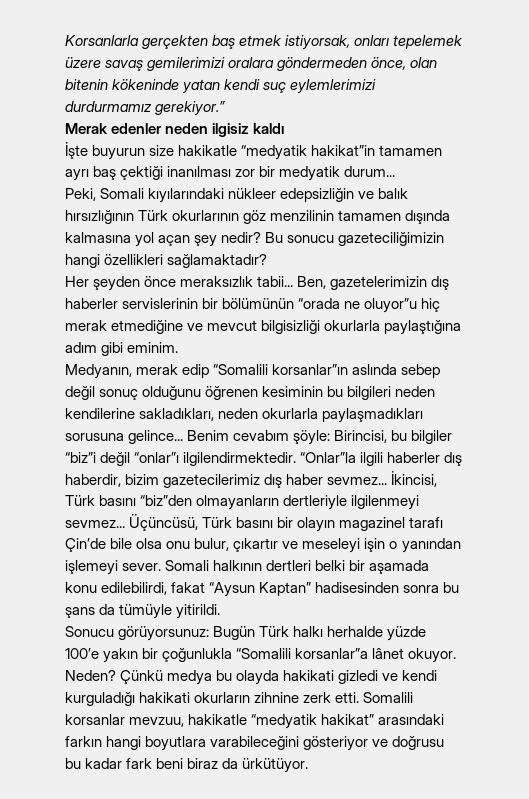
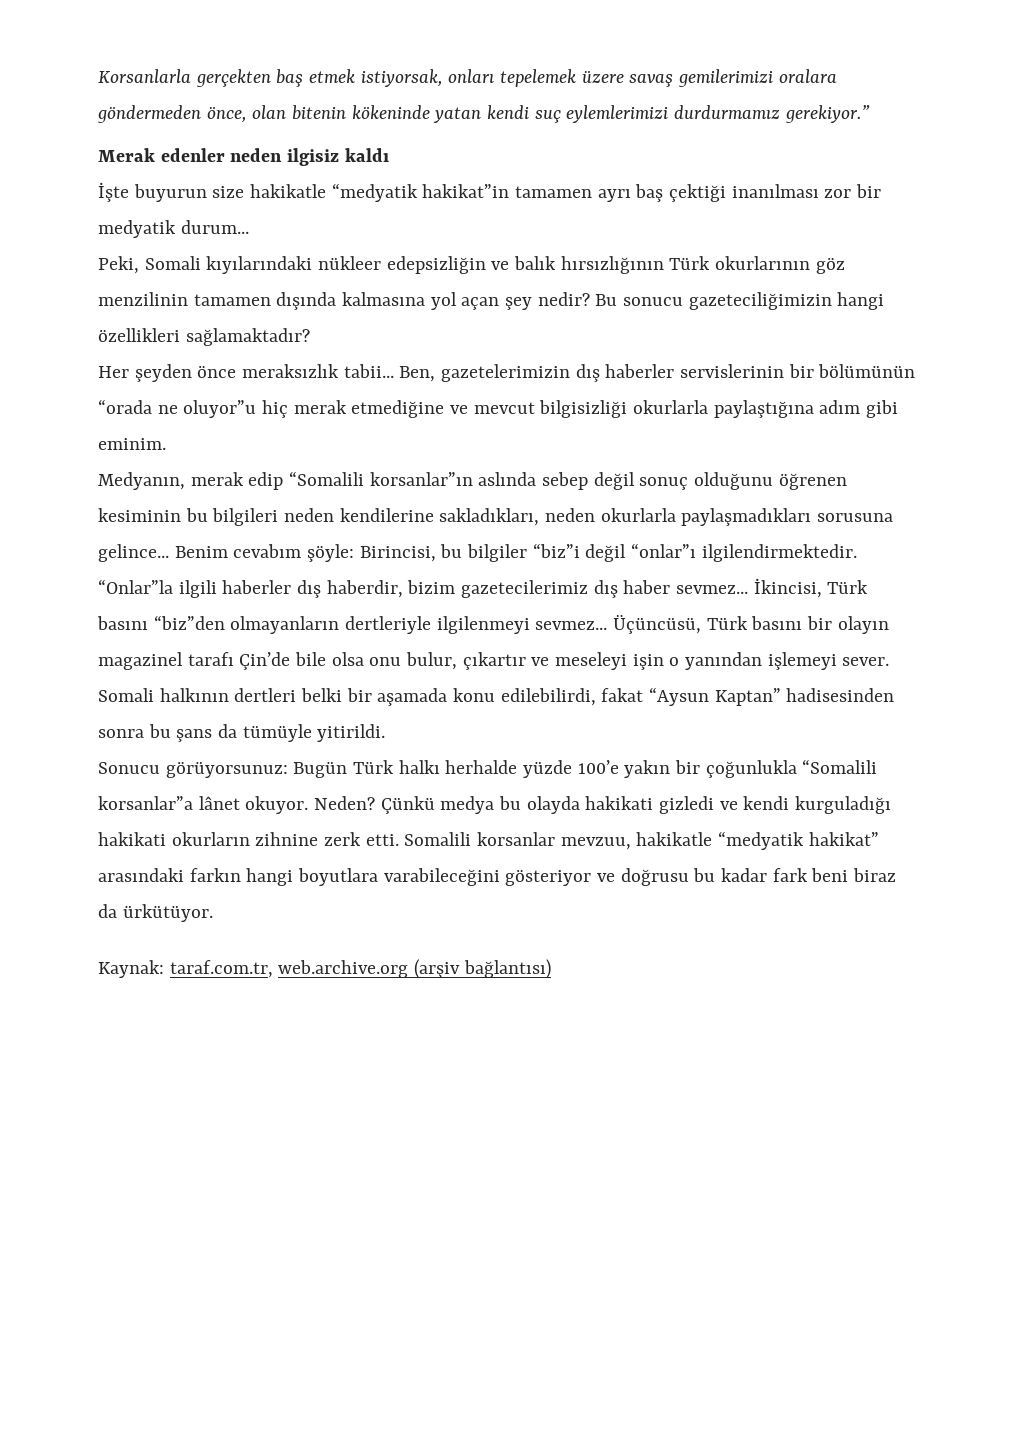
+ Kaynak: taraf.com.tr, web.archive.org (arşiv bağlantısı)

